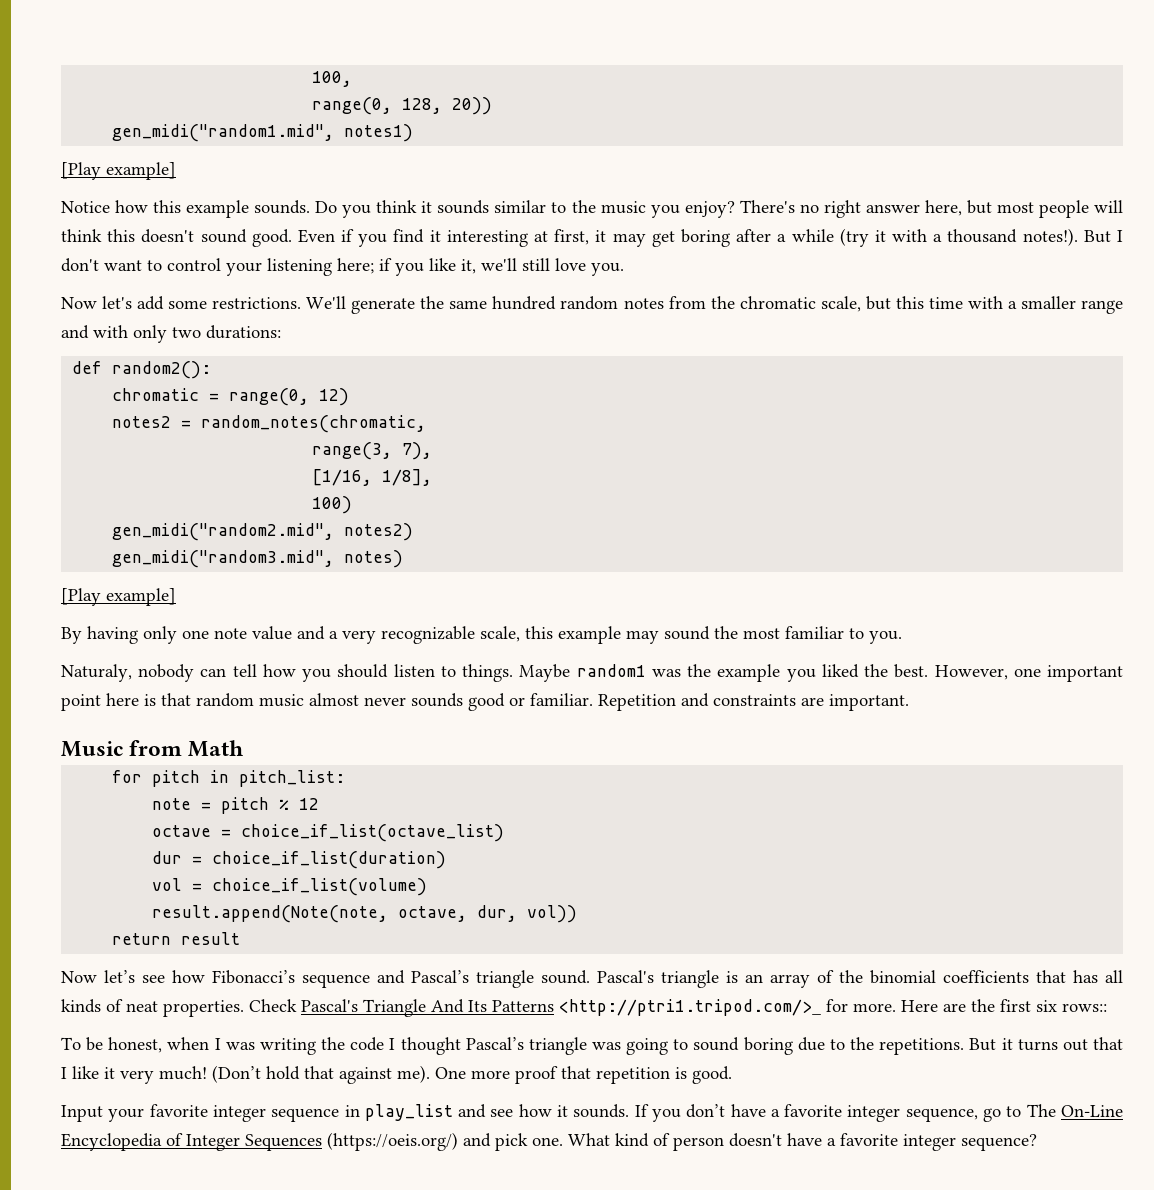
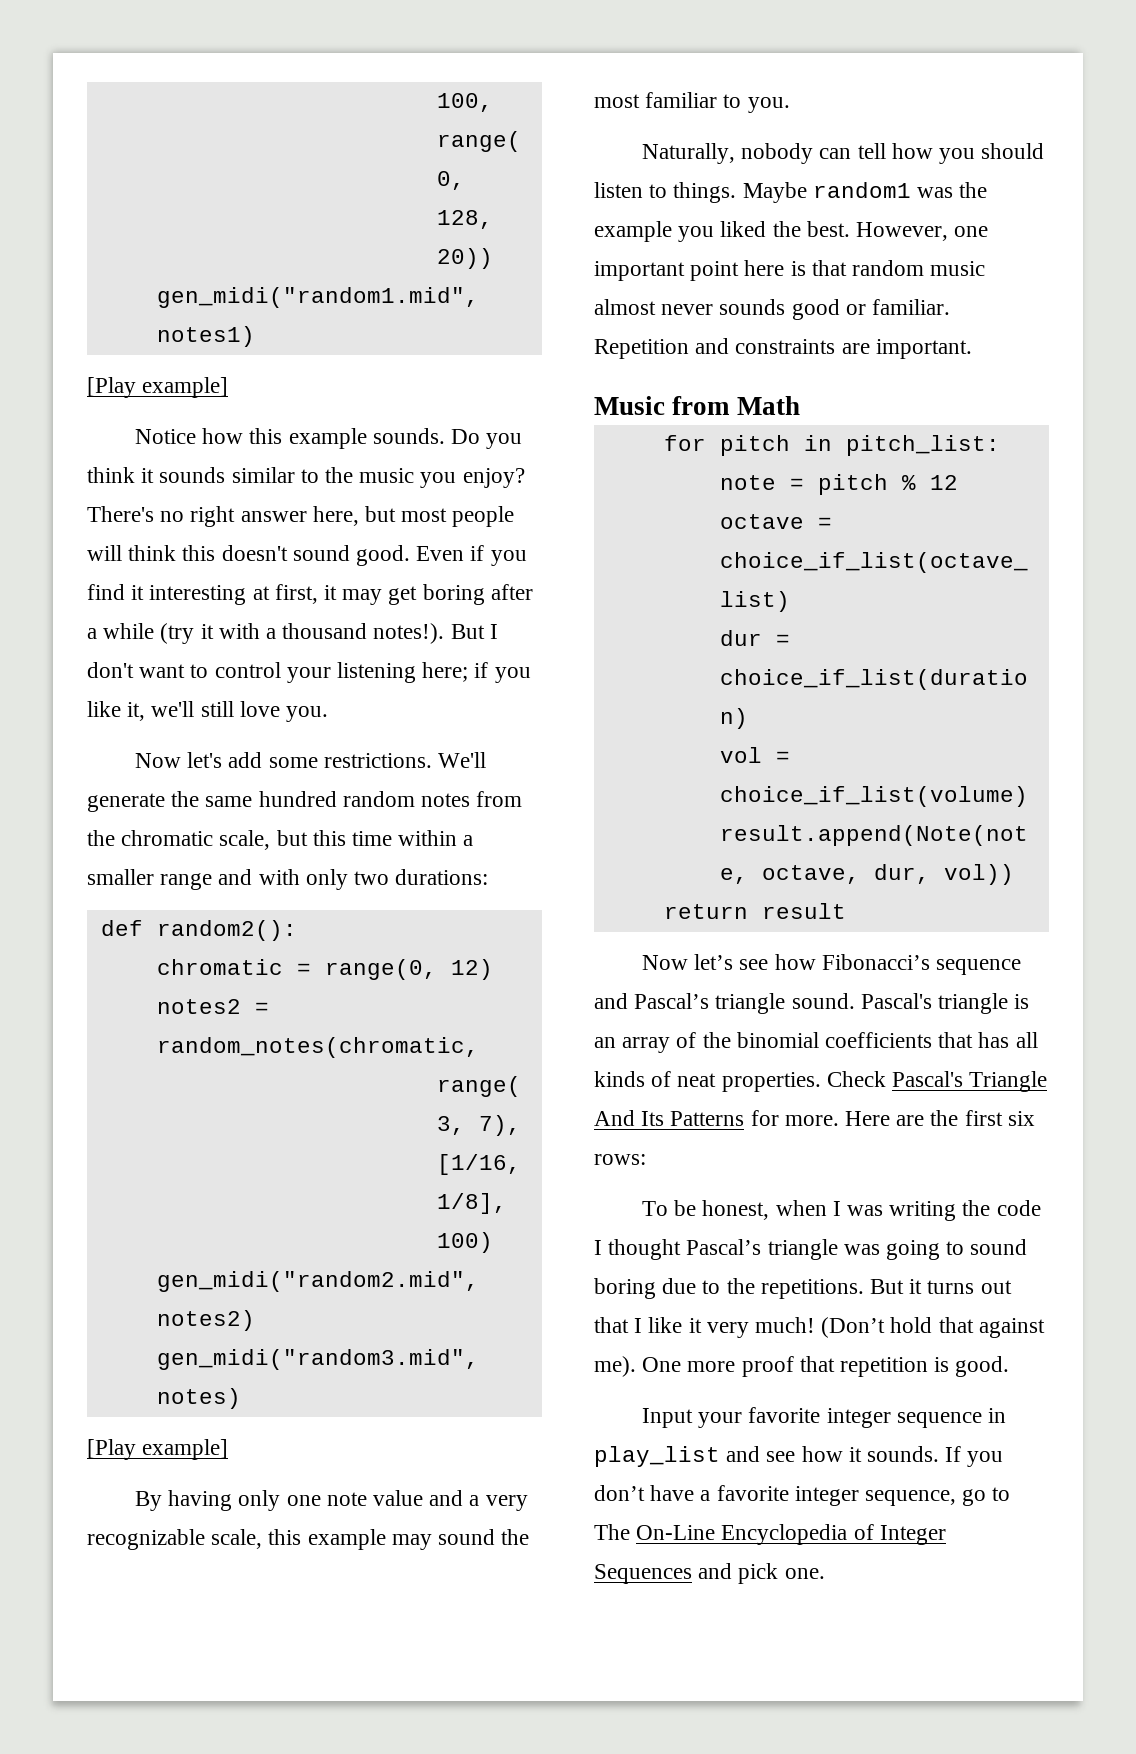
- We'll generate the same hundred random notes from the chromatic scale, but this time with a smaller range and with only two durations:
+ We'll generate the same hundred random notes from the chromatic scale, but this time within a smaller range and with only two durations:
- Naturaly, nobody can tell how you should listen to things.
+ Naturally, nobody can tell how you should listen to things.
- Check Pascal's Triangle And Its Patterns <http://ptri1.tripod.com/>_ for more.
+ Check Pascal's Triangle And Its Patterns for more.
- Here are the first six rows::
+ Here are the first six rows:
- If you don’t have a favorite integer sequence, go to The On-Line Encyclopedia of Integer Sequences (https://oeis.org/) and pick one. What kind of person doesn't have a favorite integer sequence?
+ If you don’t have a favorite integer sequence, go to The On-Line Encyclopedia of Integer Sequences and pick one.

